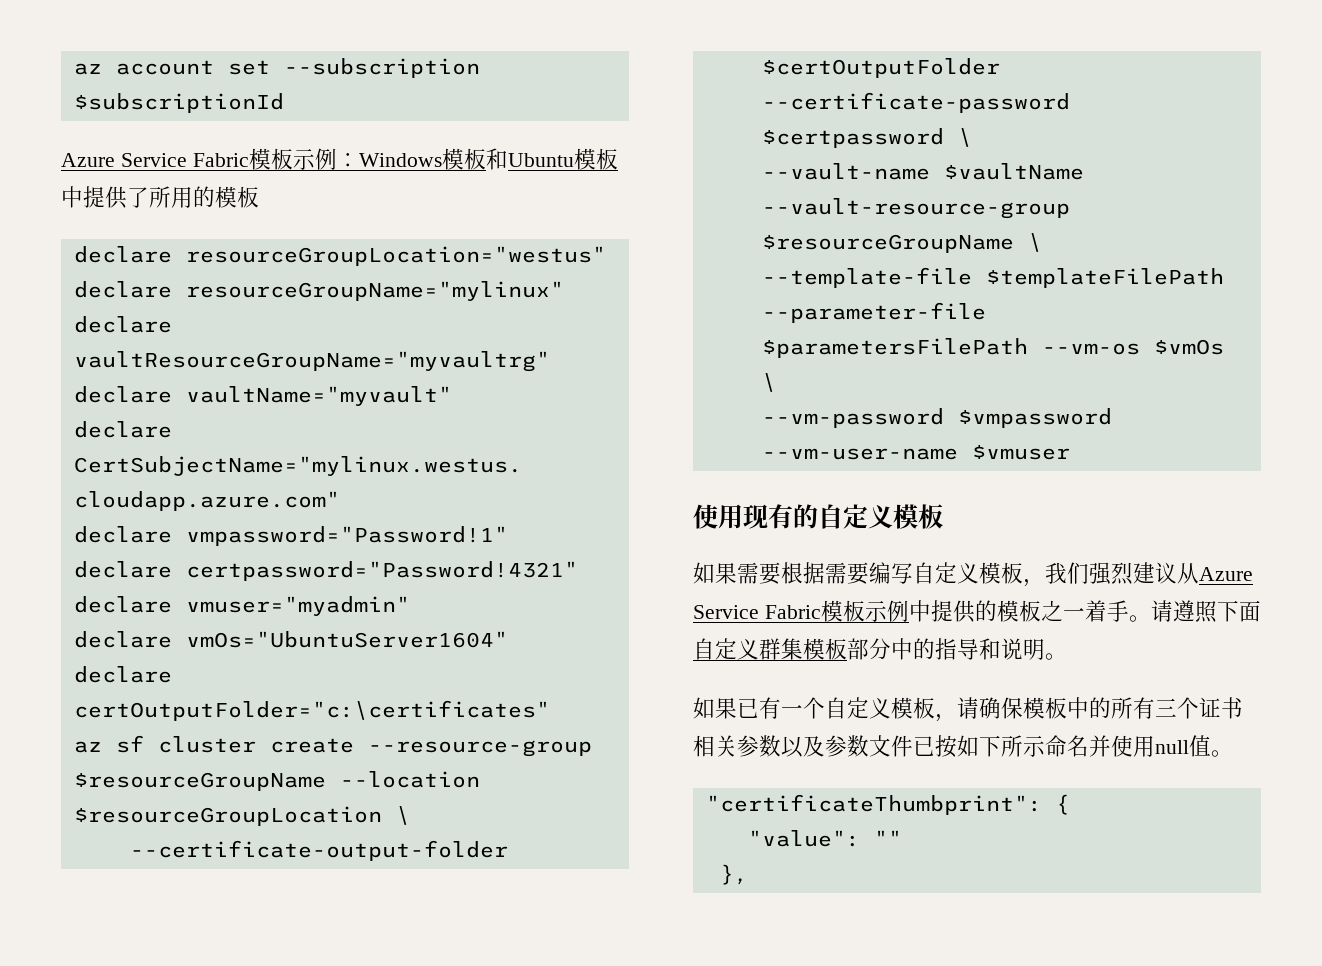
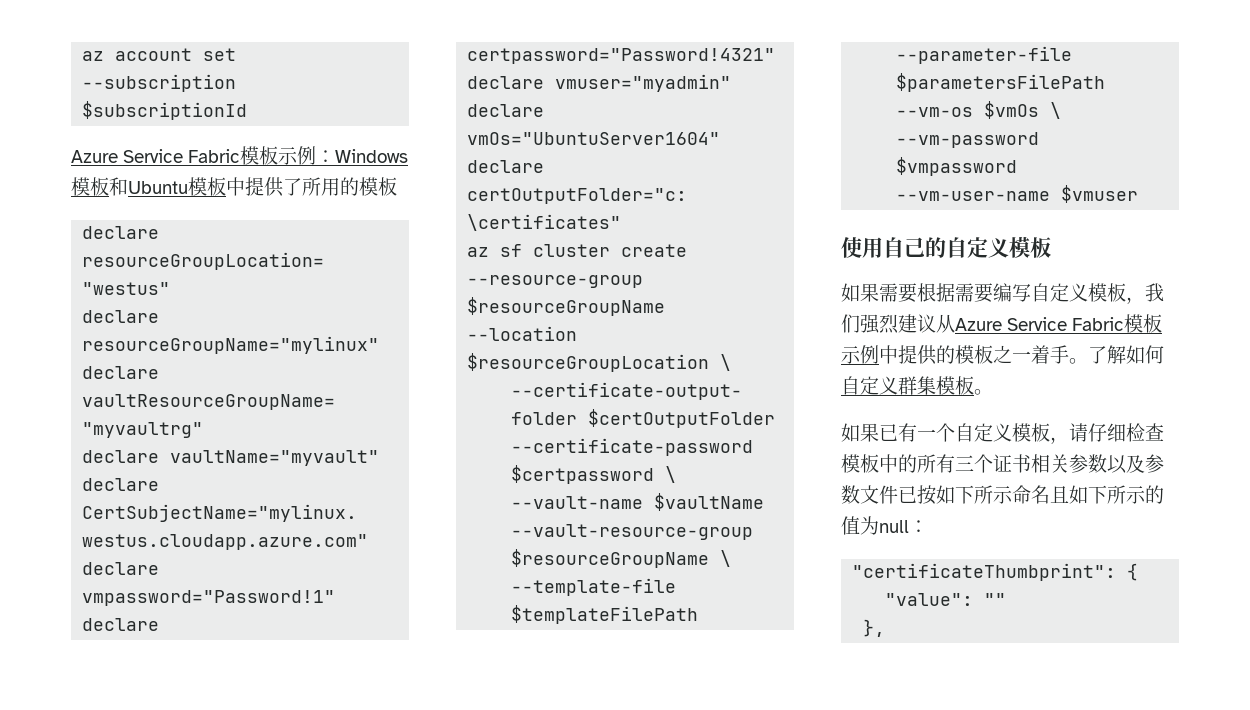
- 使用现有的自定义模板
+ 使用自己的自定义模板
- 请遵照下面自定义群集模板部分中的指导和说明。
+ 了解如何自定义群集模板。
- 如果已有一个自定义模板，请确保模板中的所有三个证书相关参数以及参数文件已按如下所示命名并使用null值。
+ 如果已有一个自定义模板，请仔细检查模板中的所有三个证书相关参数以及参数文件已按如下所示命名且如下所示的值为null：

